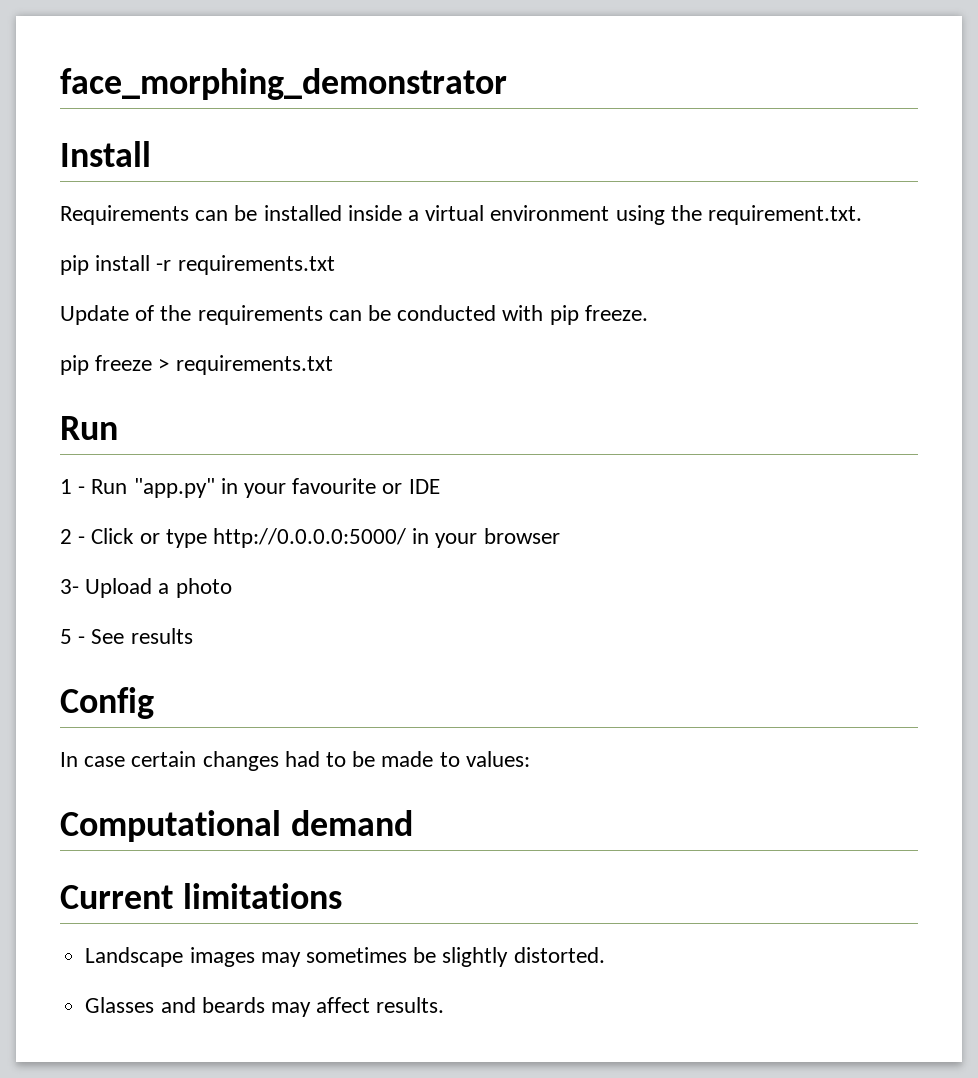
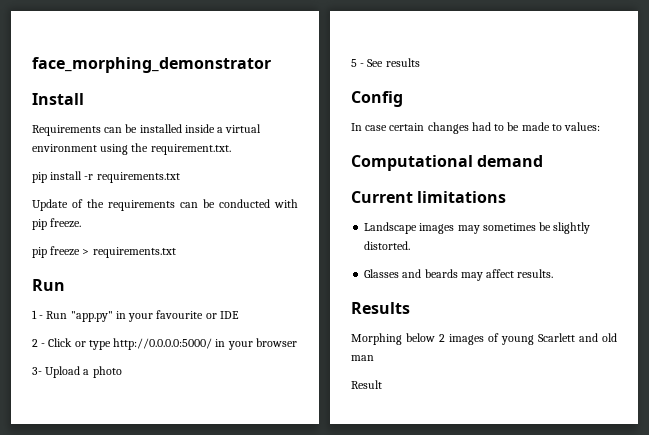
+ Results
+ Morphing below 2 images of young Scarlett and old man
+ Result

